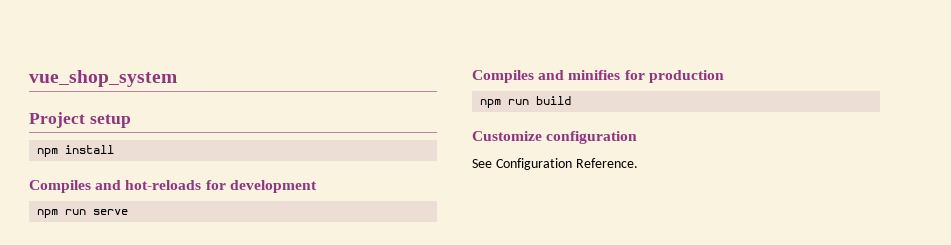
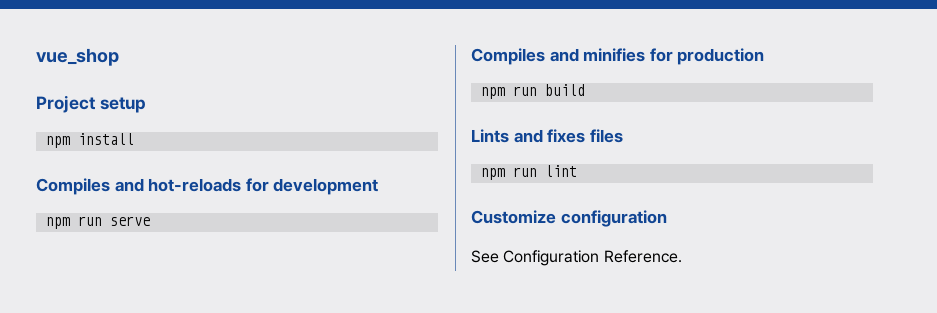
- vue_shop_system
+ vue_shop
+ Lints and fixes files
+ npm run lint

